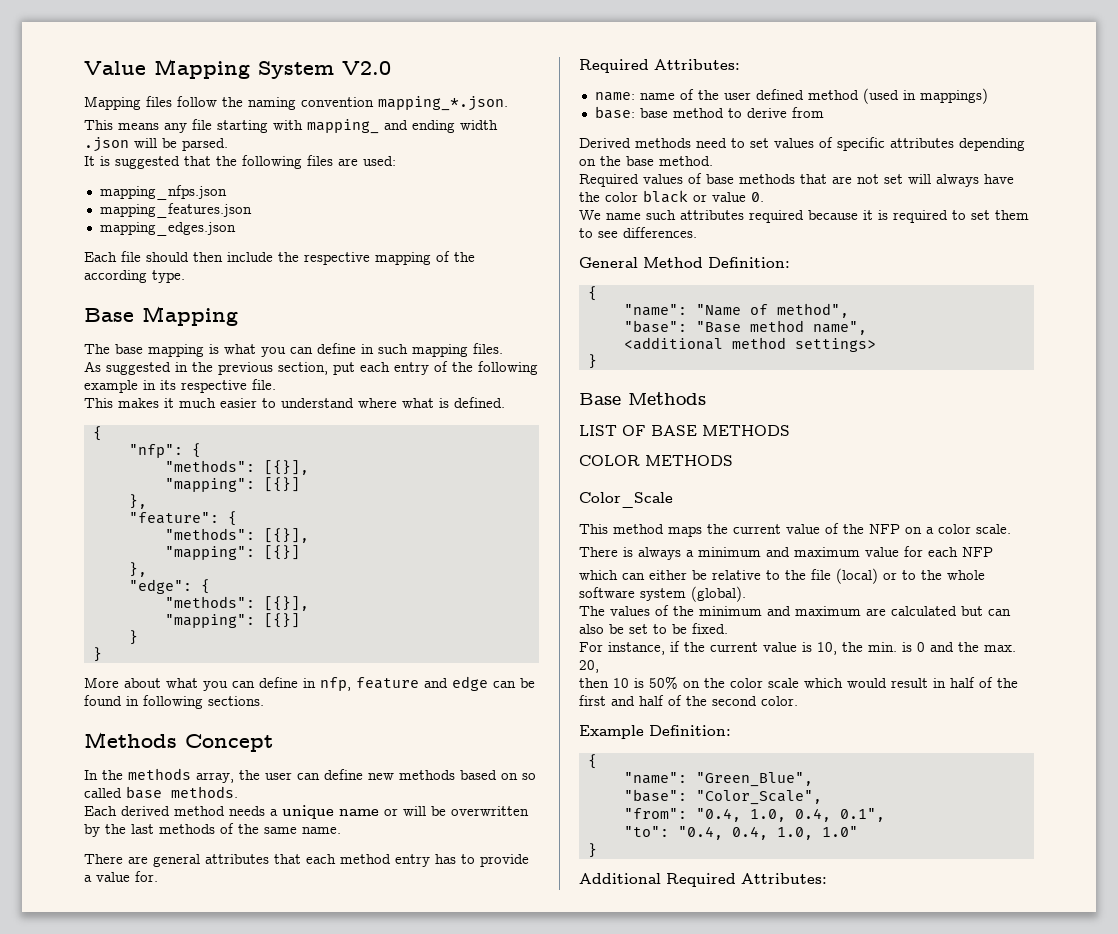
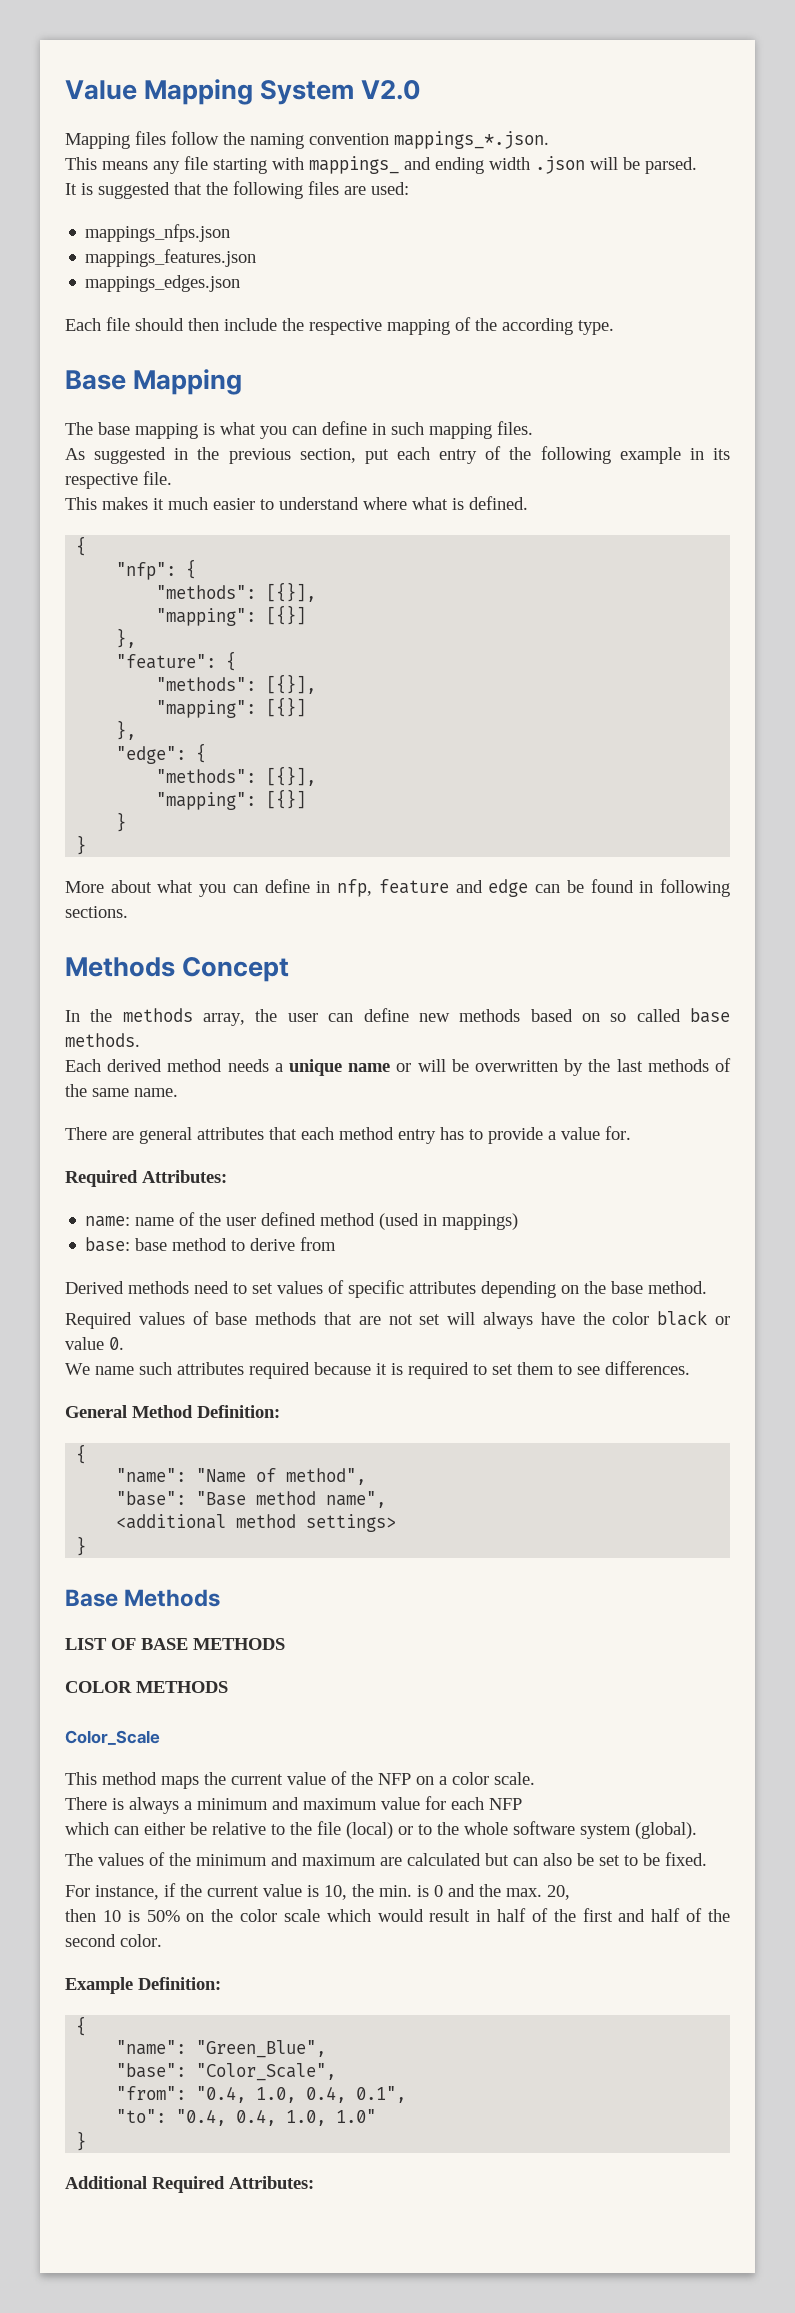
- Mapping files follow the naming convention mapping_*.json.
+ Mapping files follow the naming convention mappings_*.json.
- This means any file starting with mapping_ and ending width .json will be parsed.
+ This means any file starting with mappings_ and ending width .json will be parsed.
- mapping_nfps.json
- mapping_features.json
- mapping_edges.json
+ mappings_nfps.json
+ mappings_features.json
+ mappings_edges.json

